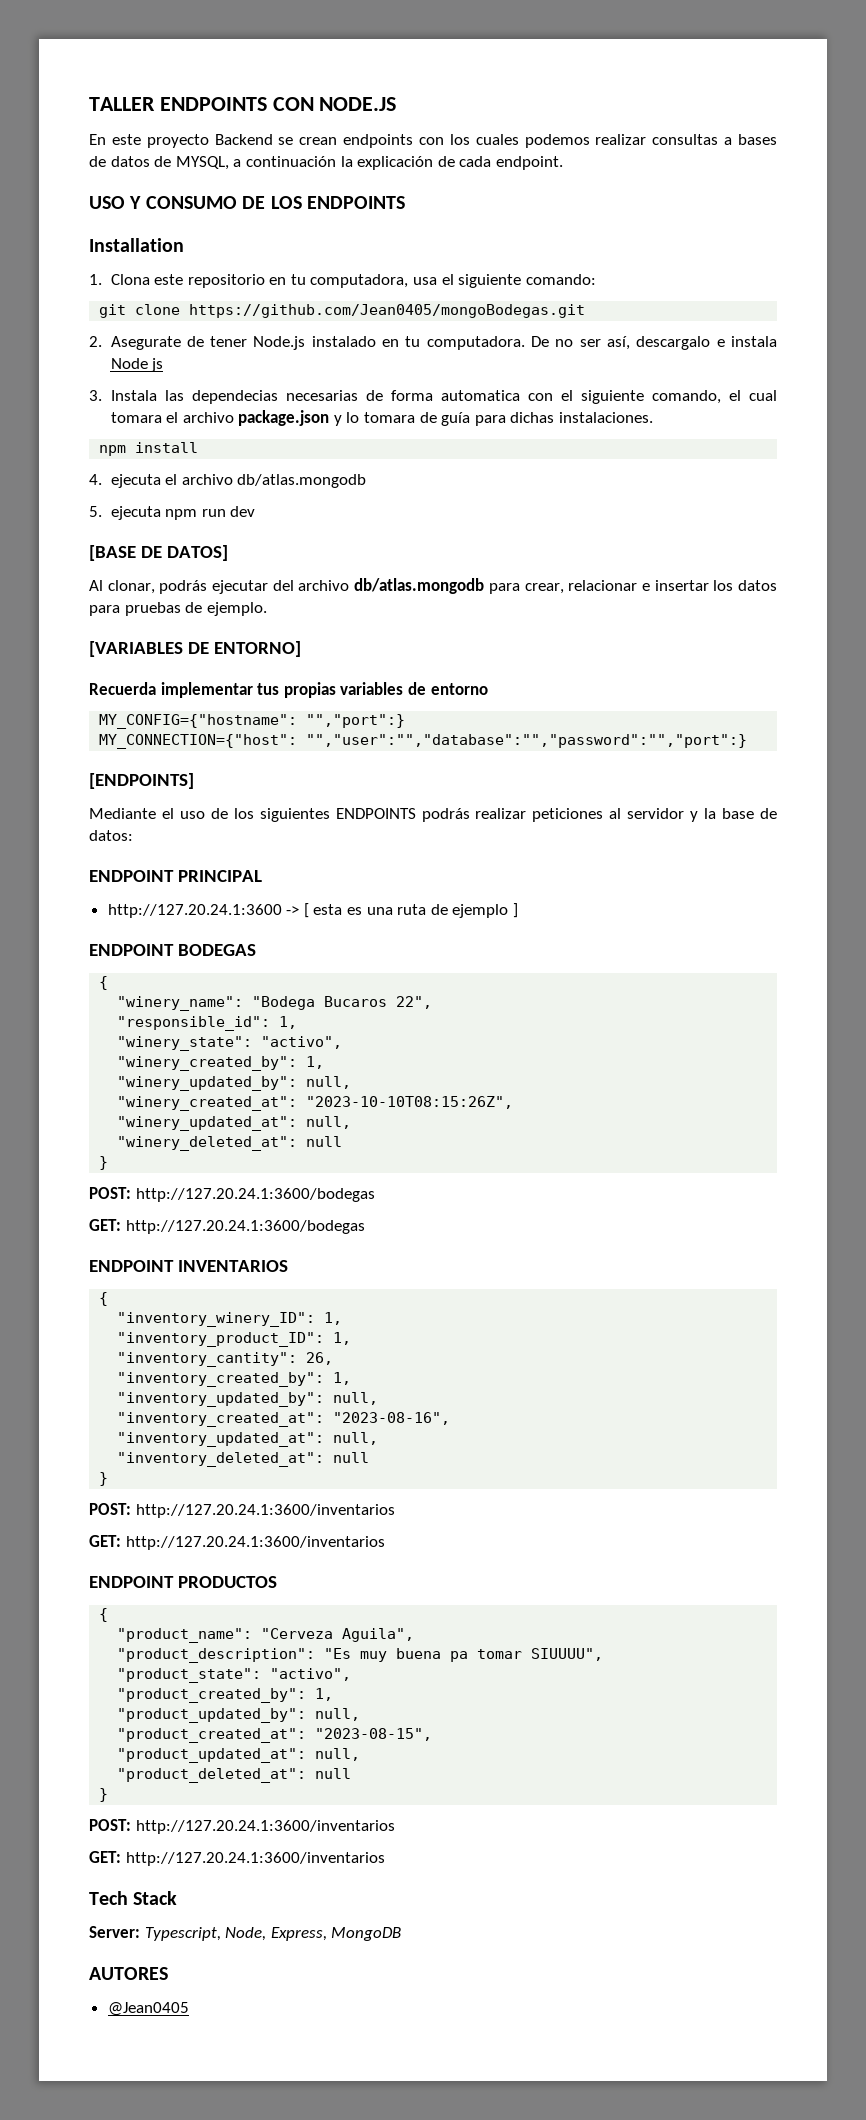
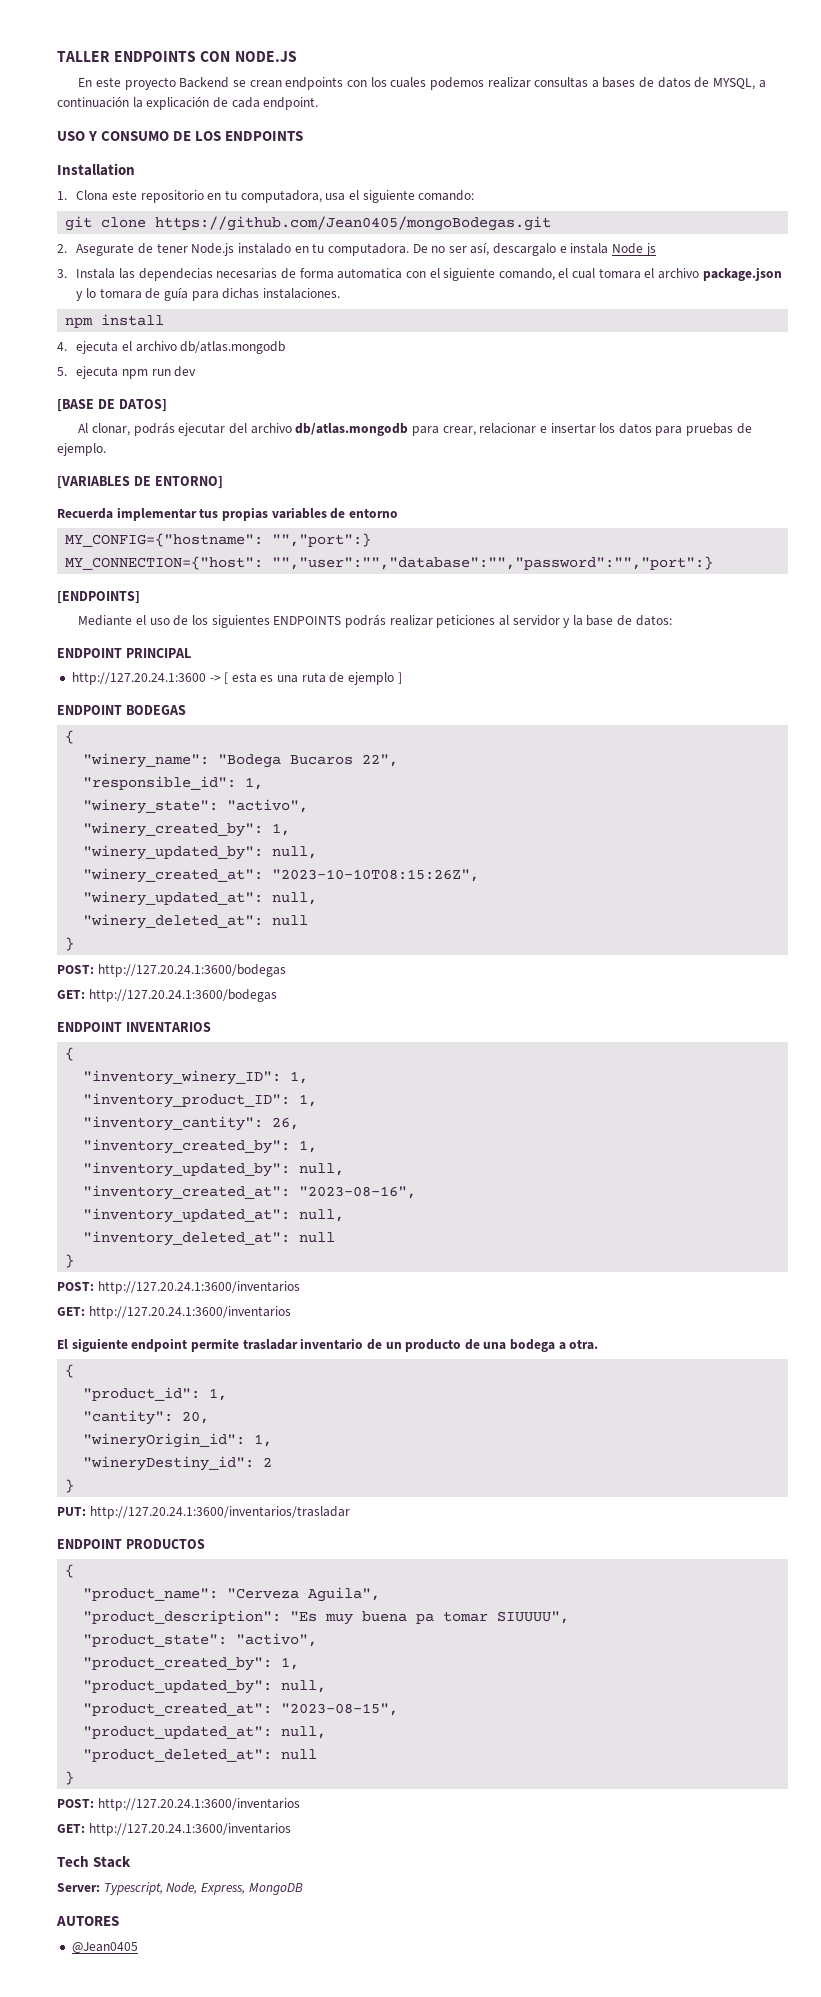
+ El siguiente endpoint permite trasladar inventario de un producto de una bodega a otra.
+ {
+ "product_id": 1,
+ "cantity": 20,
+ "wineryOrigin_id": 1,
+ "wineryDestiny_id": 2
+ }
+ PUT: http://127.20.24.1:3600/inventarios/trasladar

